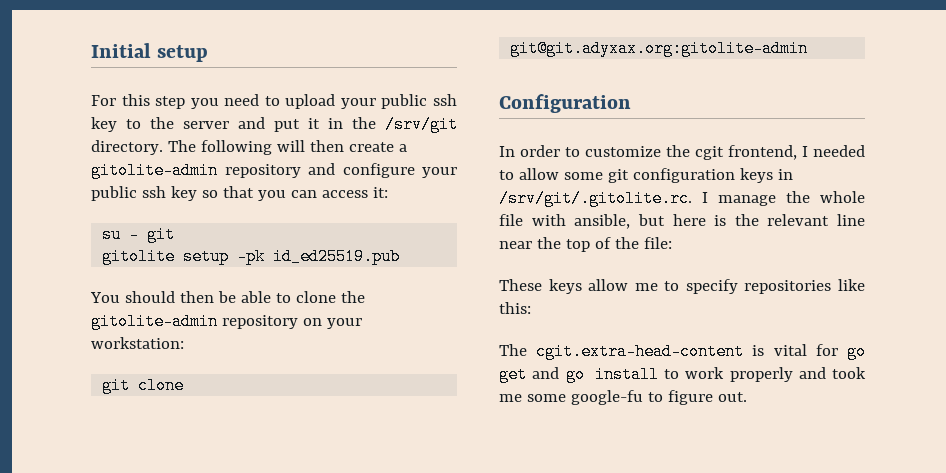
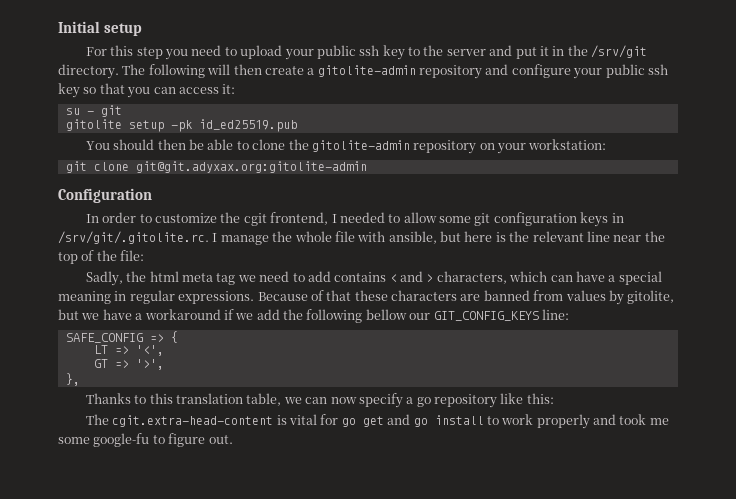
- These keys allow me to specify repositories like this:
+ Sadly, the html meta tag we need to add contains < and > characters, which can have a special meaning in regular expressions. Because of that these characters are banned from values by gitolite, but we have a workaround if we add the following bellow our GIT_CONFIG_KEYS line:
+ SAFE_CONFIG => {
+ LT => '<',
+ GT => '>',
+ },
+ Thanks to this translation table, we can now specify a go repository like this:

